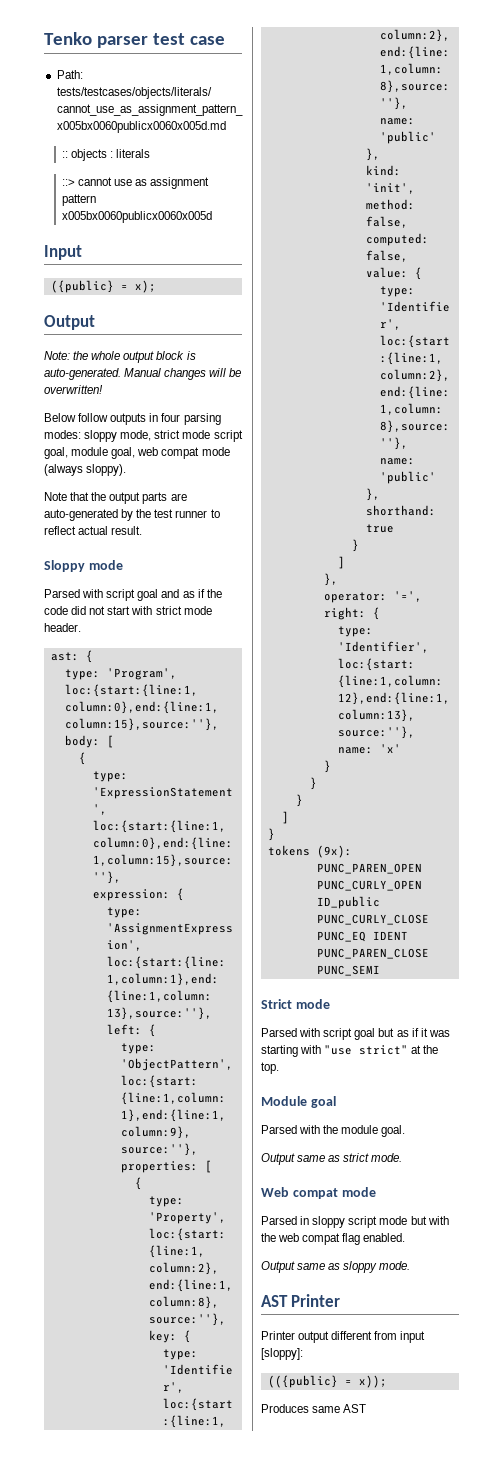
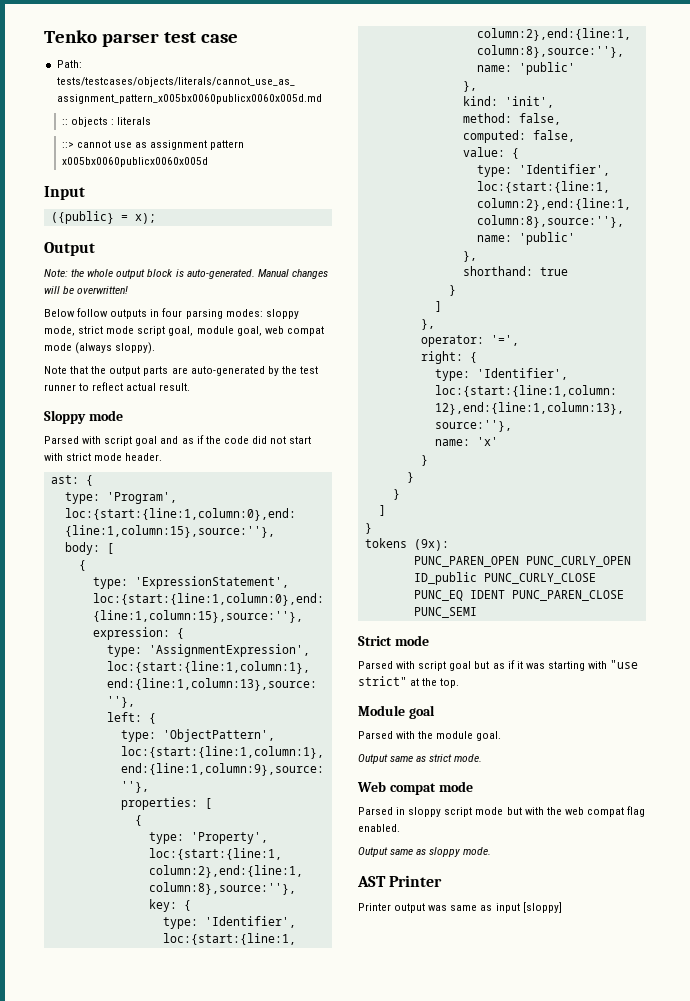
- Printer output different from input [sloppy]:
- (({public} = x));
- Produces same AST
+ Printer output was same as input [sloppy]

